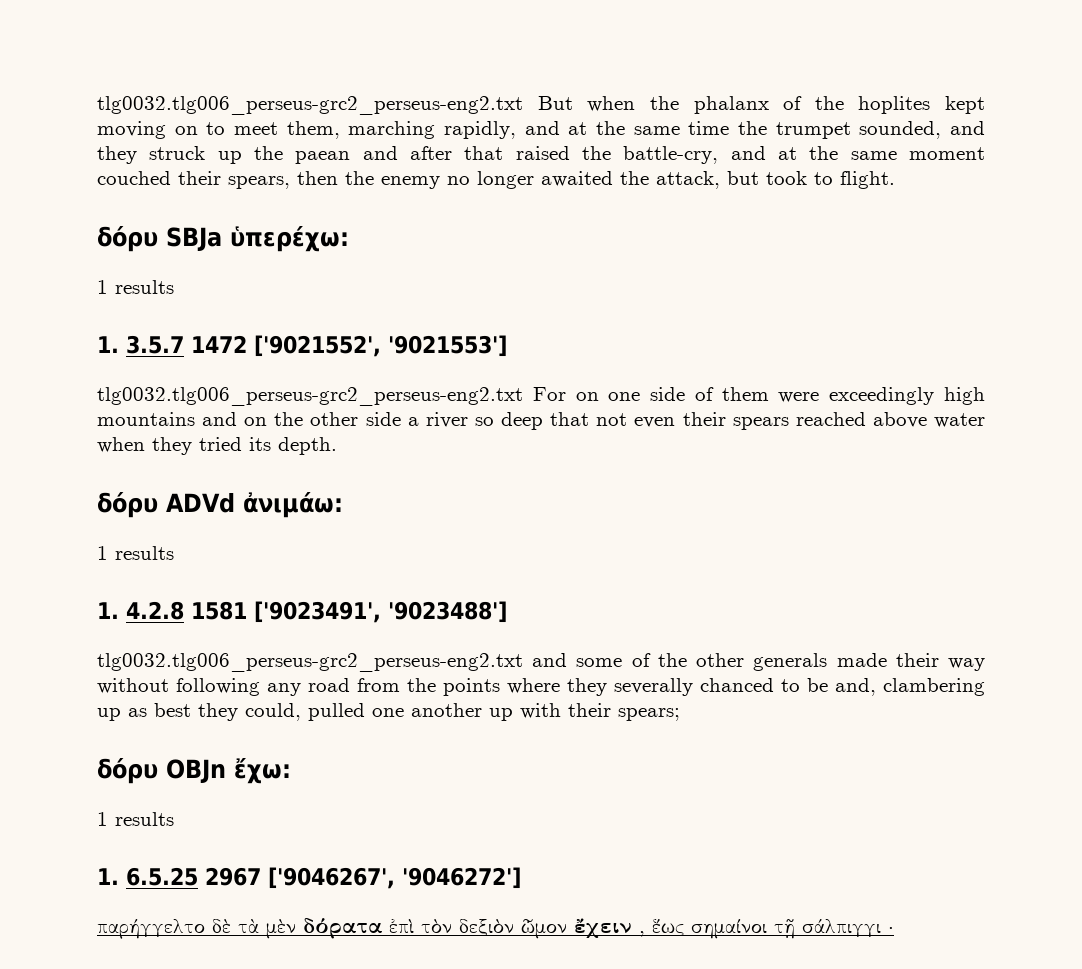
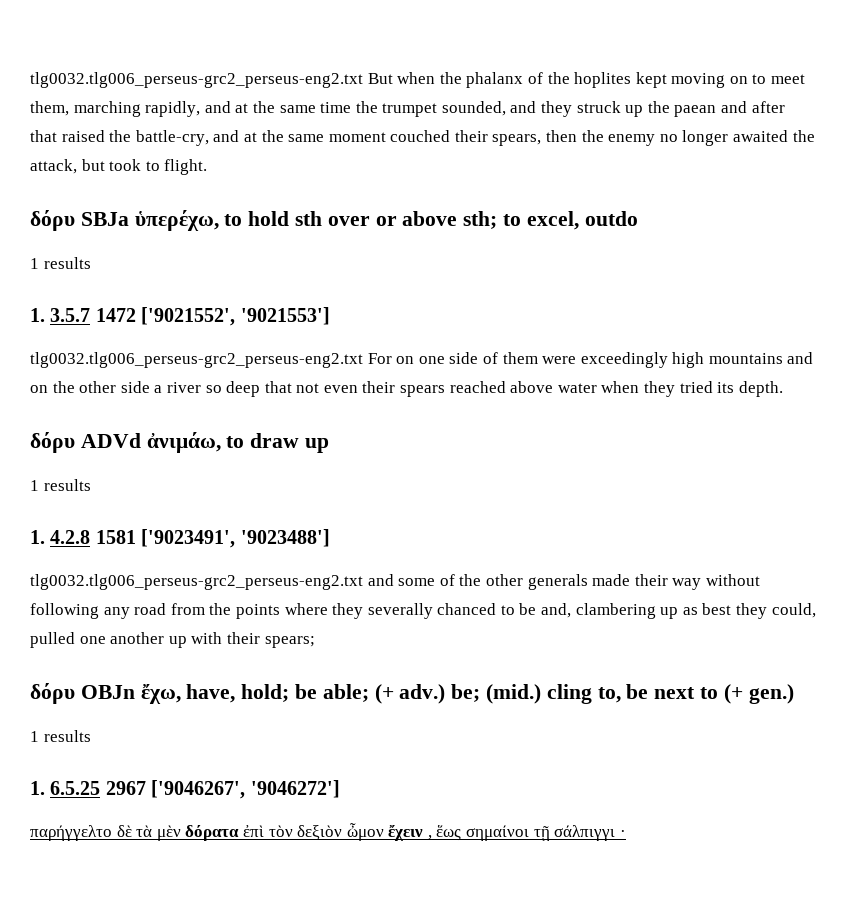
- δόρυ SBJa ὑπερέχω:
+ δόρυ SBJa ὑπερέχω, to hold sth over or above sth; to excel, outdo
- δόρυ ADVd ἀνιμάω:
+ δόρυ ADVd ἀνιμάω, to draw up
- δόρυ OBJn ἔχω:
+ δόρυ OBJn ἔχω, have, hold; be able; (+ adv.) be; (mid.) cling to, be next to (+ gen.)

